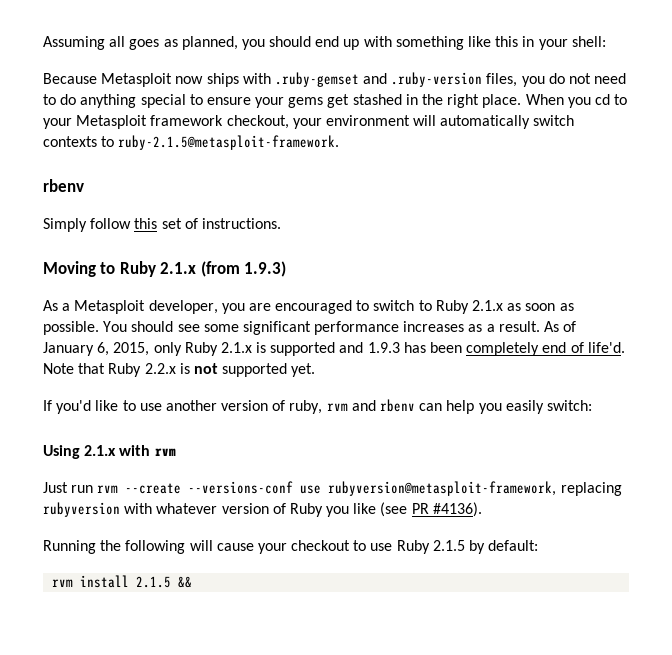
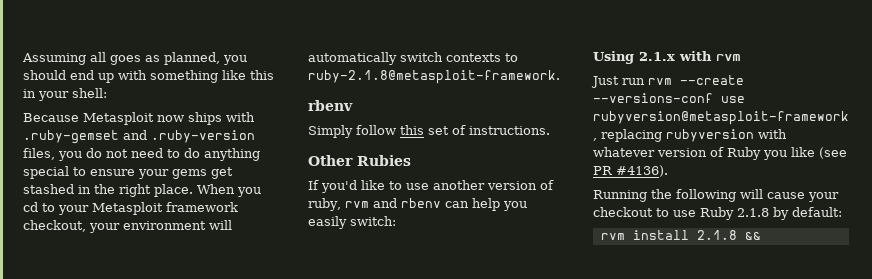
- When you cd to your Metasploit framework checkout, your environment will automatically switch contexts to ruby-2.1.5@metasploit-framework.
+ When you cd to your Metasploit framework checkout, your environment will automatically switch contexts to ruby-2.1.8@metasploit-framework.
- Moving to Ruby 2.1.x (from 1.9.3)
- As a Metasploit developer, you are encouraged to switch to Ruby 2.1.x as soon as possible. You should see some significant performance increases as a result. As of January 6, 2015, only Ruby 2.1.x is supported and 1.9.3 has been completely end of life'd. Note that Ruby 2.2.x is not supported yet.
+ Other Rubies
- Running the following will cause your checkout to use Ruby 2.1.5 by default:
+ Running the following will cause your checkout to use Ruby 2.1.8 by default:
- rvm install 2.1.5 &&
+ rvm install 2.1.8 &&

